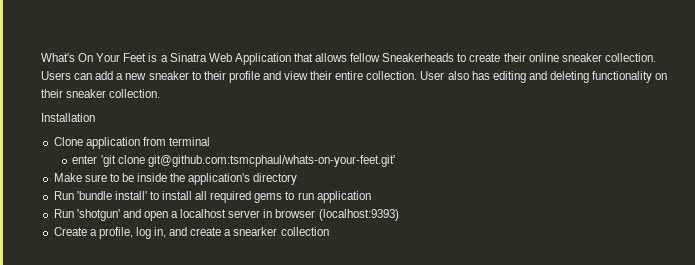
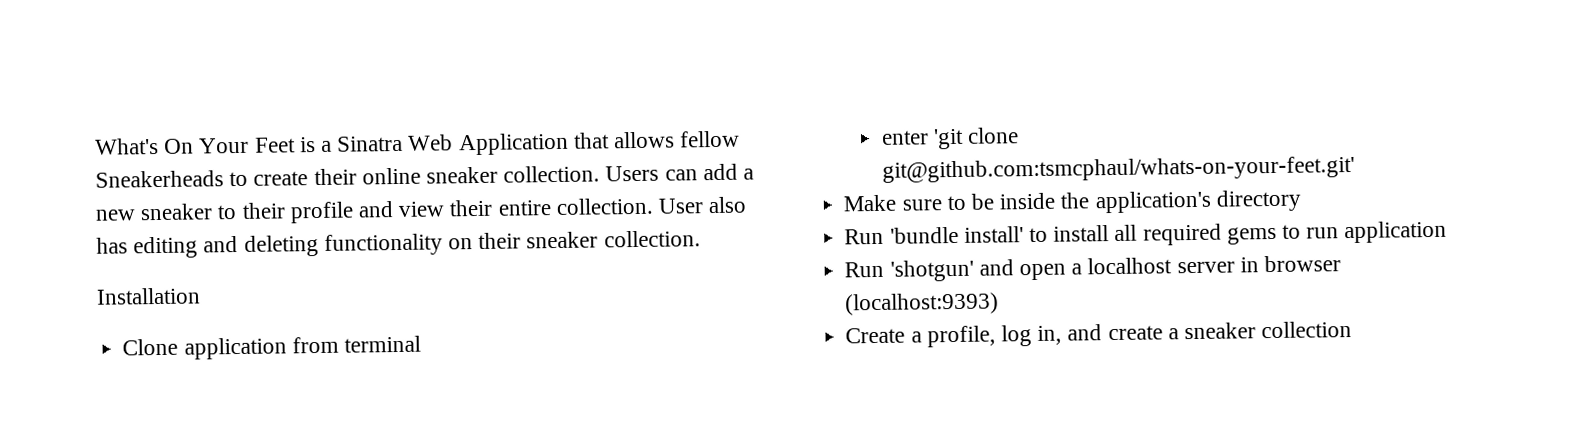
- Create a profile, log in, and create a snearker collection
+ Create a profile, log in, and create a sneaker collection

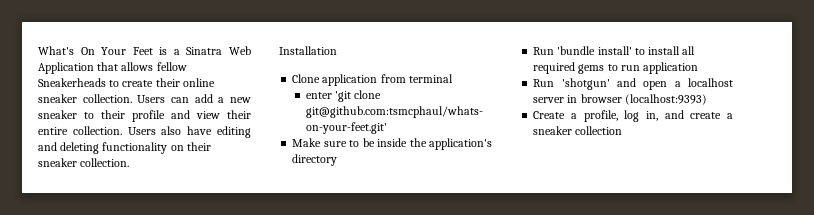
- User also has editing and deleting functionality on their sneaker collection.
+ Users also have editing and deleting functionality on their sneaker collection.

